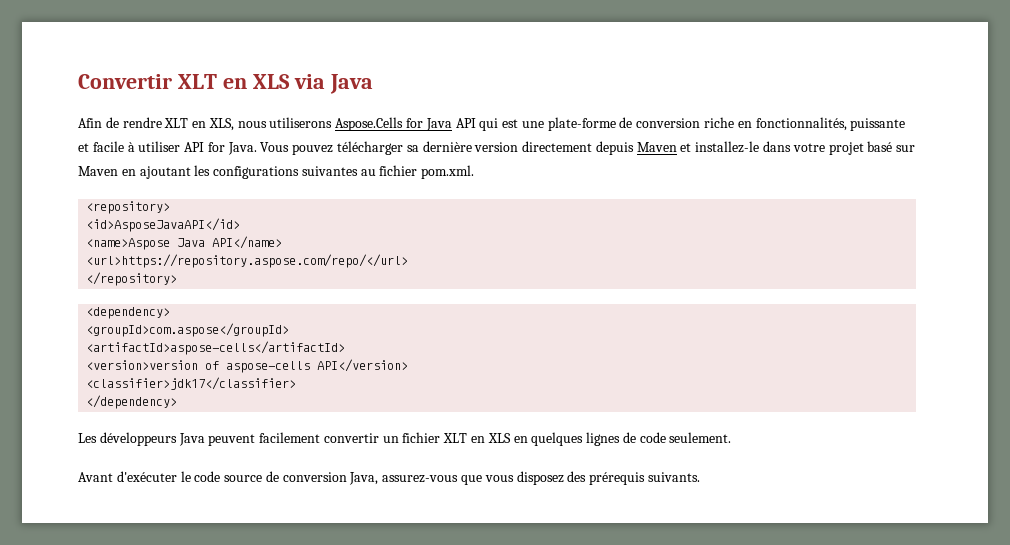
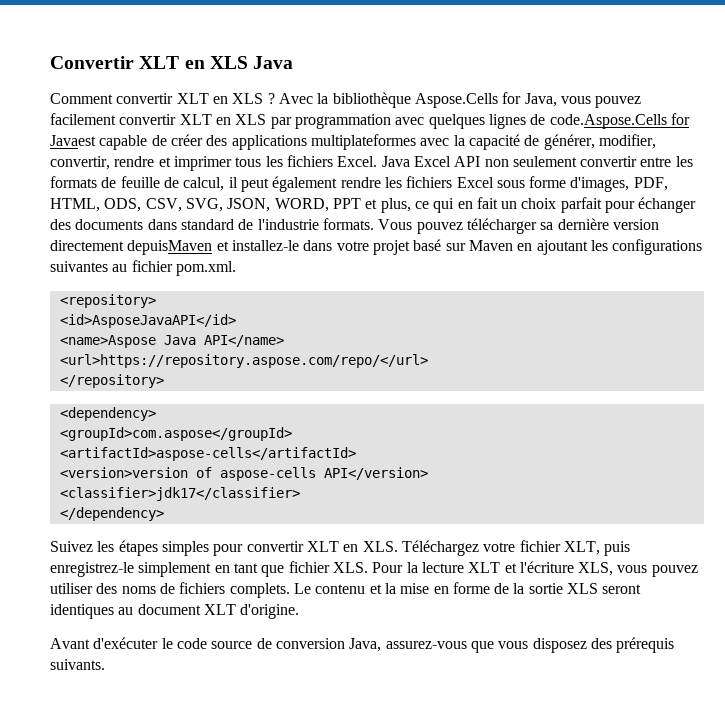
- Convertir XLT en XLS via Java
+ Convertir XLT en XLS Java
- Afin de rendre XLT en XLS, nous utiliserons Aspose.Cells for Java API qui est une plate-forme de conversion riche en fonctionnalités, puissante et facile à utiliser API for Java.
+ Comment convertir XLT en XLS ? Avec la bibliothèque Aspose.Cells for Java, vous pouvez facilement convertir XLT en XLS par programmation avec quelques lignes de code.Aspose.Cells for Javaest capable de créer des applications multiplateformes avec la capacité de générer, modifier, convertir, rendre et imprimer tous les fichiers Excel. Java Excel API non seulement convertir entre les formats de feuille de calcul, il peut également rendre les fichiers Excel sous forme d'images, PDF, HTML, ODS, CSV, SVG, JSON, WORD, PPT et plus, ce qui en fait un choix parfait pour échanger des documents dans standard de l'industrie formats.
- Vous pouvez télécharger sa dernière version directement depuis Maven et installez-le dans votre projet basé sur Maven en ajoutant les configurations suivantes au fichier pom.xml.
+ Vous pouvez télécharger sa dernière version directement depuisMaven et installez-le dans votre projet basé sur Maven en ajoutant les configurations suivantes au fichier pom.xml.
- Les développeurs Java peuvent facilement convertir un fichier XLT en XLS en quelques lignes de code seulement.
+ Suivez les étapes simples pour convertir XLT en XLS. Téléchargez votre fichier XLT, puis enregistrez-le simplement en tant que fichier XLS. Pour la lecture XLT et l'écriture XLS, vous pouvez utiliser des noms de fichiers complets. Le contenu et la mise en forme de la sortie XLS seront identiques au document XLT d'origine.

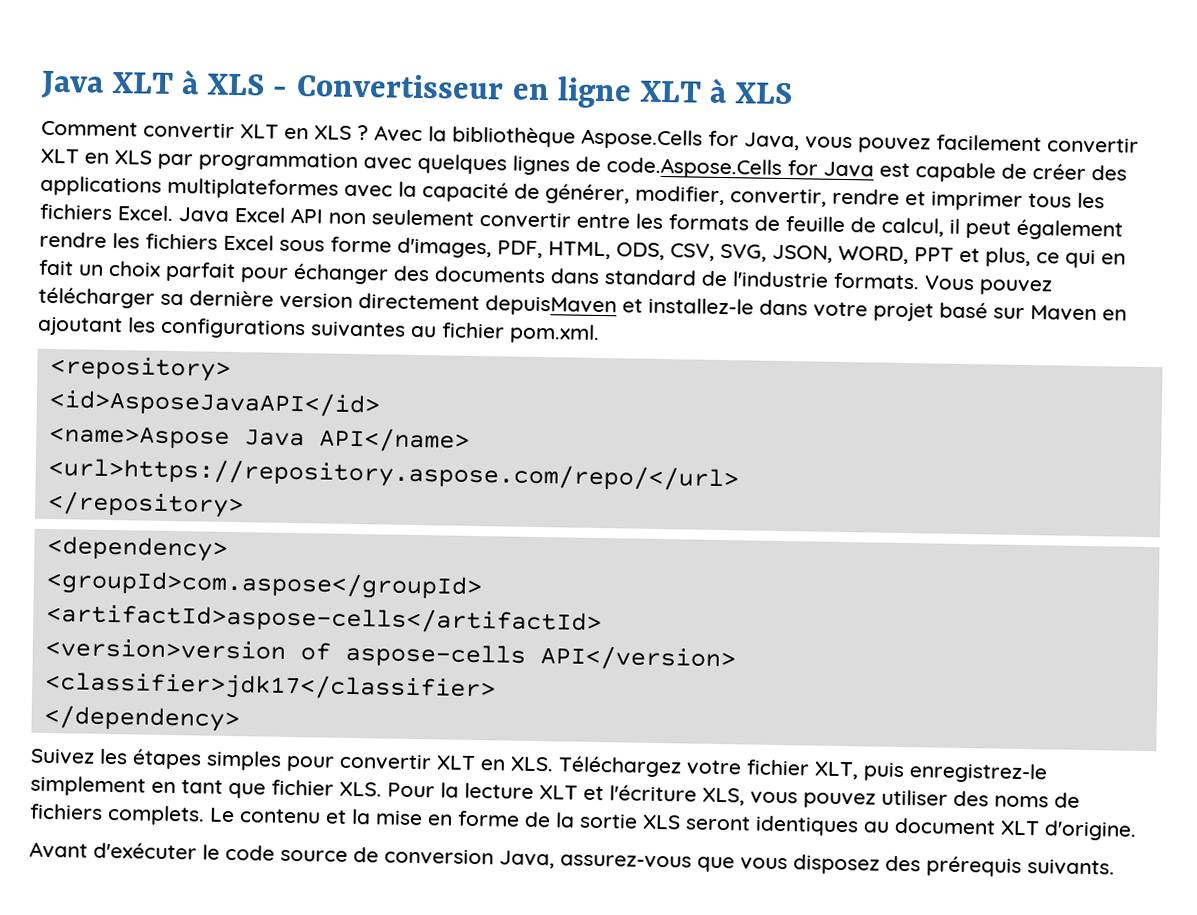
- Convertir XLT en XLS Java
+ Java XLT à XLS - Convertisseur en ligne XLT à XLS
- Avec la bibliothèque Aspose.Cells for Java, vous pouvez facilement convertir XLT en XLS par programmation avec quelques lignes de code.Aspose.Cells for Javaest capable de créer des applications multiplateformes avec la capacité de générer, modifier, convertir, rendre et imprimer tous les fichiers Excel.
+ Avec la bibliothèque Aspose.Cells for Java, vous pouvez facilement convertir XLT en XLS par programmation avec quelques lignes de code.Aspose.Cells for Java est capable de créer des applications multiplateformes avec la capacité de générer, modifier, convertir, rendre et imprimer tous les fichiers Excel.

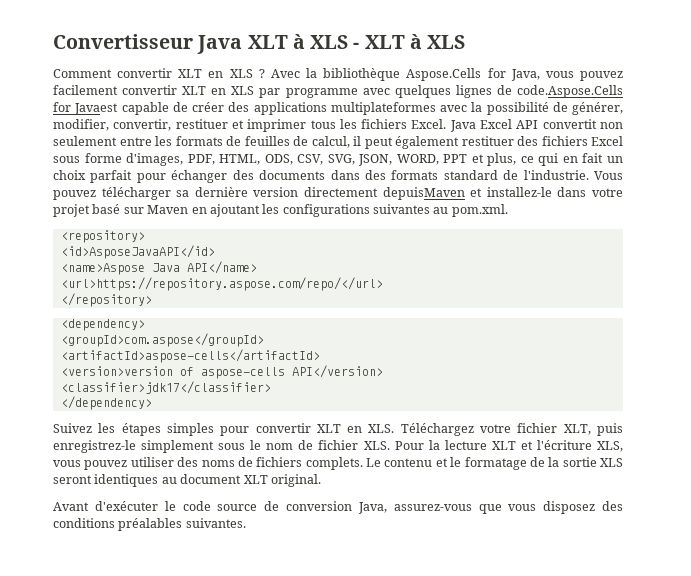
- Java XLT à XLS - Convertisseur en ligne XLT à XLS
+ Convertisseur Java XLT à XLS - XLT à XLS
- Avec la bibliothèque Aspose.Cells for Java, vous pouvez facilement convertir XLT en XLS par programmation avec quelques lignes de code.Aspose.Cells for Java est capable de créer des applications multiplateformes avec la capacité de générer, modifier, convertir, rendre et imprimer tous les fichiers Excel.
+ Avec la bibliothèque Aspose.Cells for Java, vous pouvez facilement convertir XLT en XLS par programme avec quelques lignes de code.Aspose.Cells for Javaest capable de créer des applications multiplateformes avec la possibilité de générer, modifier, convertir, restituer et imprimer tous les fichiers Excel.
- Java Excel API non seulement convertir entre les formats de feuille de calcul, il peut également rendre les fichiers Excel sous forme d'images, PDF, HTML, ODS, CSV, SVG, JSON, WORD, PPT et plus, ce qui en fait un choix parfait pour échanger des documents dans standard de l'industrie formats.
+ Java Excel API convertit non seulement entre les formats de feuilles de calcul, il peut également restituer des fichiers Excel sous forme d'images, PDF, HTML, ODS, CSV, SVG, JSON, WORD, PPT et plus, ce qui en fait un choix parfait pour échanger des documents dans des formats standard de l'industrie.
- Vous pouvez télécharger sa dernière version directement depuisMaven et installez-le dans votre projet basé sur Maven en ajoutant les configurations suivantes au fichier pom.xml.
+ Vous pouvez télécharger sa dernière version directement depuisMaven et installez-le dans votre projet basé sur Maven en ajoutant les configurations suivantes au pom.xml.
- Suivez les étapes simples pour convertir XLT en XLS. Téléchargez votre fichier XLT, puis enregistrez-le simplement en tant que fichier XLS. Pour la lecture XLT et l'écriture XLS, vous pouvez utiliser des noms de fichiers complets.
+ Suivez les étapes simples pour convertir XLT en XLS. Téléchargez votre fichier XLT, puis enregistrez-le simplement sous le nom de fichier XLS. Pour la lecture XLT et l'écriture XLS, vous pouvez utiliser des noms de fichiers complets.
- Le contenu et la mise en forme de la sortie XLS seront identiques au document XLT d'origine.
+ Le contenu et le formatage de la sortie XLS seront identiques au document XLT original.
- Avant d'exécuter le code source de conversion Java, assurez-vous que vous disposez des prérequis suivants.
+ Avant d'exécuter le code source de conversion Java, assurez-vous que vous disposez des conditions préalables suivantes.

